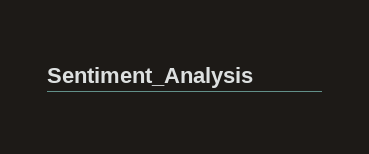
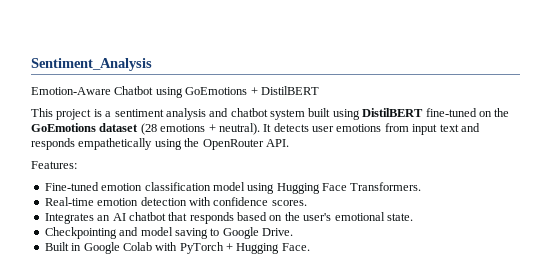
+ Emotion-Aware Chatbot using GoEmotions + DistilBERT
+ This project is a sentiment analysis and chatbot system built using DistilBERT fine-tuned on the GoEmotions dataset (28 emotions + neutral). It detects user emotions from input text and responds empathetically using the OpenRouter API.
+ Features:
+ Fine-tuned emotion classification model using Hugging Face Transformers.
+ Real-time emotion detection with confidence scores.
+ Integrates an AI chatbot that responds based on the user's emotional state.
+ Checkpointing and model saving to Google Drive.
+ Built in Google Colab with PyTorch + Hugging Face.

